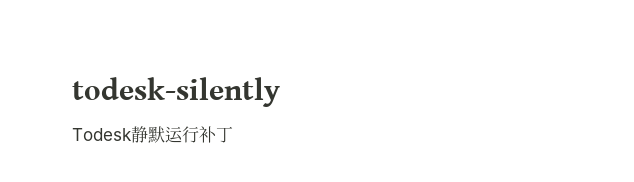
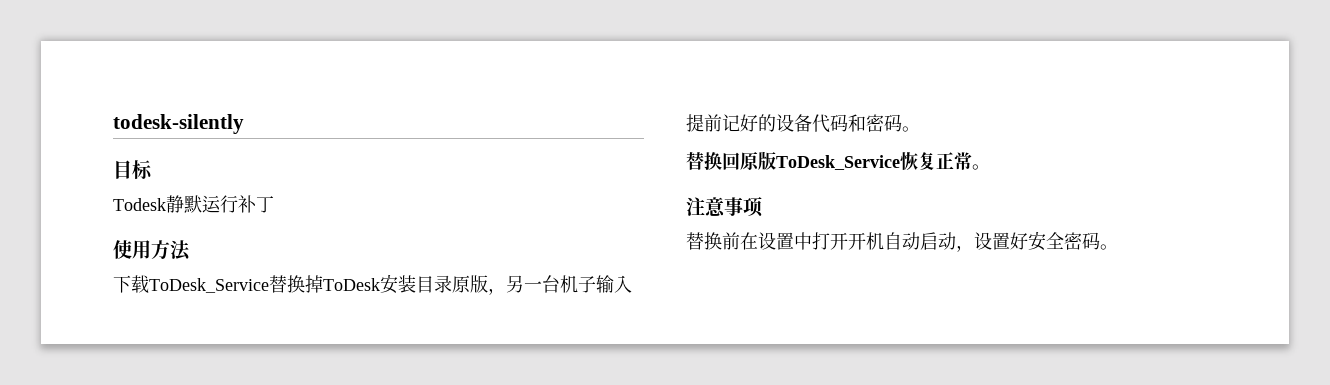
+ 目标
+ 使用方法
+ 下载ToDesk_Service替换掉ToDesk安装目录原版，另一台机子输入提前记好的设备代码和密码。
+ 替换回原版ToDesk_Service恢复正常。
+ 注意事项
+ 替换前在设置中打开开机自动启动，设置好安全密码。

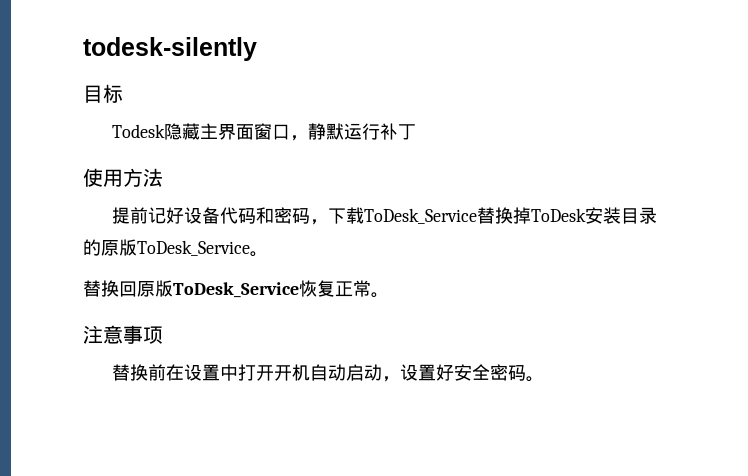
- Todesk静默运行补丁
+ Todesk隐藏主界面窗口，静默运行补丁
- 下载ToDesk_Service替换掉ToDesk安装目录原版，另一台机子输入提前记好的设备代码和密码。
+ 提前记好设备代码和密码，下载ToDesk_Service替换掉ToDesk安装目录的原版ToDesk_Service。

